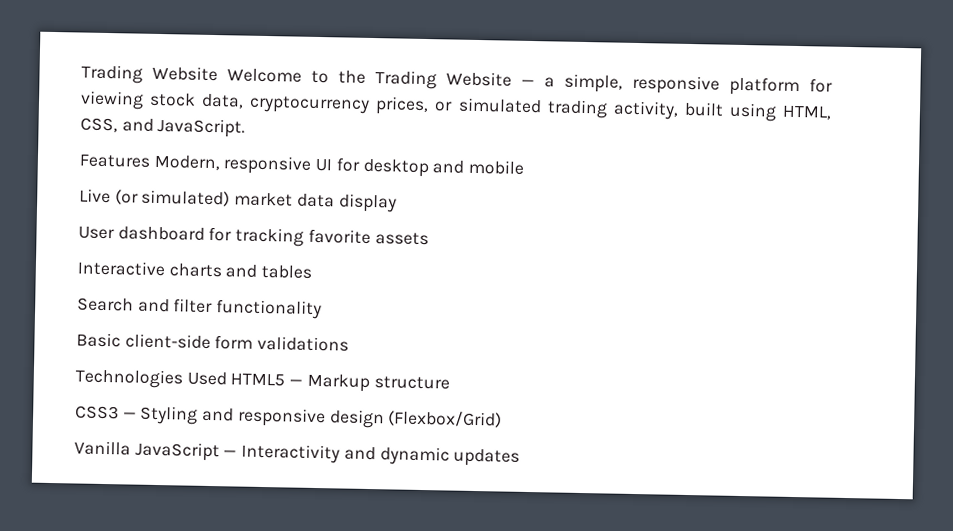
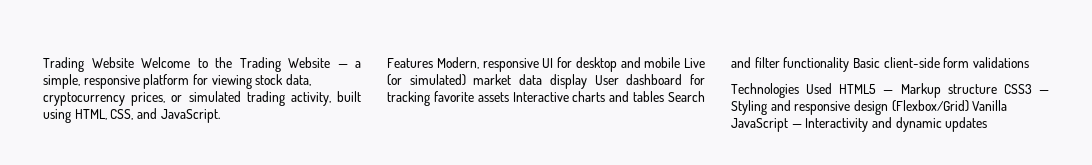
- Features Modern, responsive UI for desktop and mobile
- Live (or simulated) market data display
- User dashboard for tracking favorite assets
- Interactive charts and tables
- Search and filter functionality
- Basic client-side form validations
+ Features Modern, responsive UI for desktop and mobile Live (or simulated) market data display User dashboard for tracking favorite assets Interactive charts and tables Search and filter functionality Basic client-side form validations
- Technologies Used HTML5 — Markup structure
- CSS3 — Styling and responsive design (Flexbox/Grid)
- Vanilla JavaScript — Interactivity and dynamic updates
+ Technologies Used HTML5 — Markup structure CSS3 — Styling and responsive design (Flexbox/Grid) Vanilla JavaScript — Interactivity and dynamic updates

